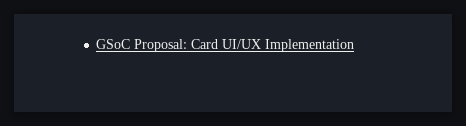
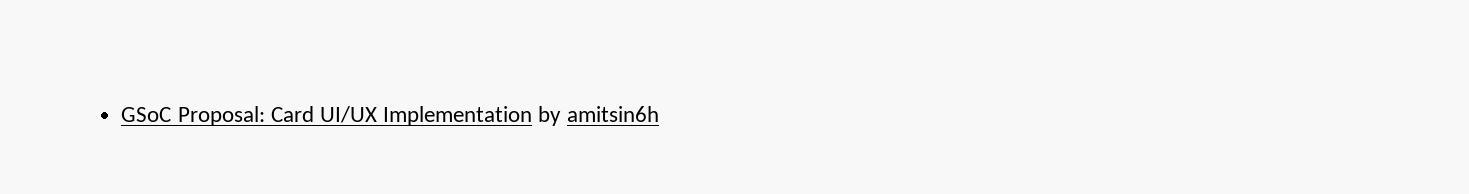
- GSoC Proposal: Card UI/UX Implementation
+ GSoC Proposal: Card UI/UX Implementation by amitsin6h

